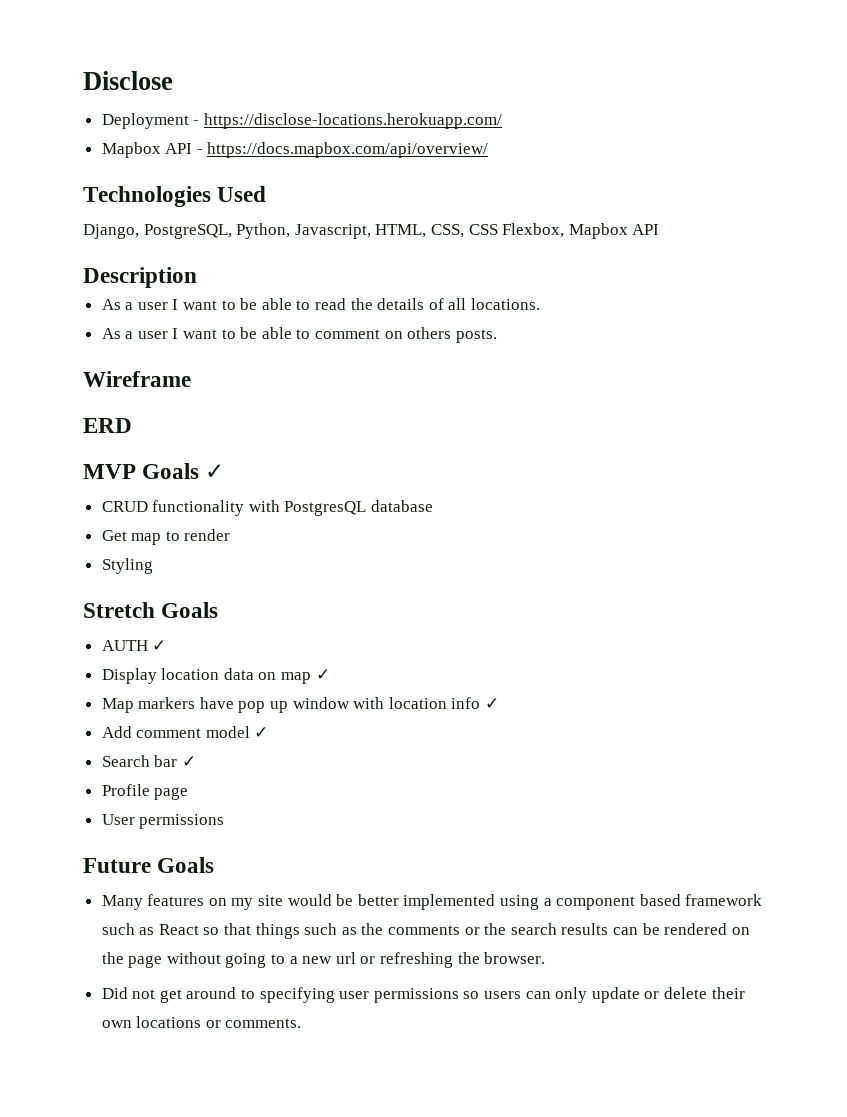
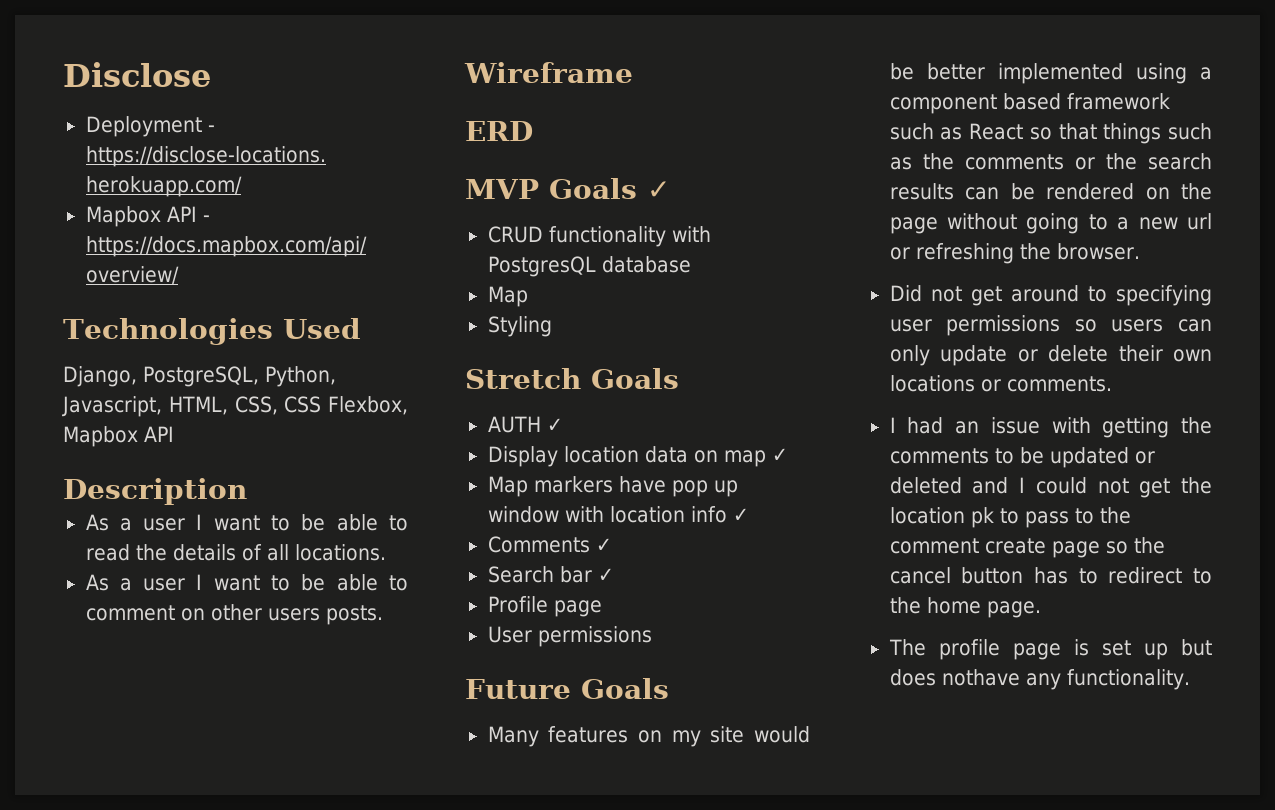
- As a user I want to be able to comment on others posts.
+ As a user I want to be able to comment on other users posts.
  CRUD functionality with PostgresQL database
- Get map to render
+ Map
- Add comment model ✓
+ Comments ✓
+ I had an issue with getting the comments to be updated or deleted and I could not get the location pk to pass to the comment create page so the cancel button has to redirect to the home page.
+ The profile page is set up but does nothave any functionality.

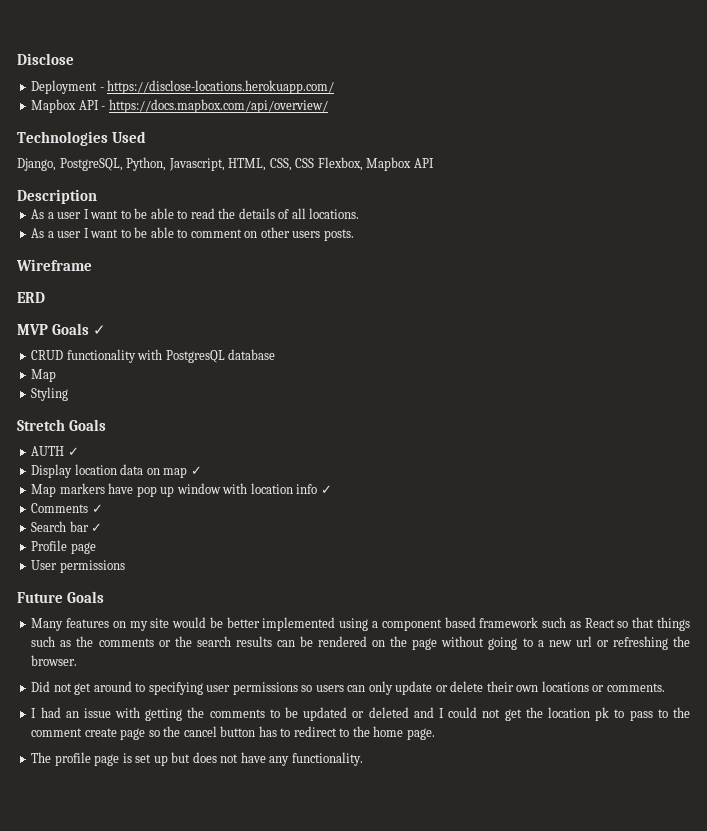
- The profile page is set up but does nothave any functionality.
+ The profile page is set up but does not have any functionality.

